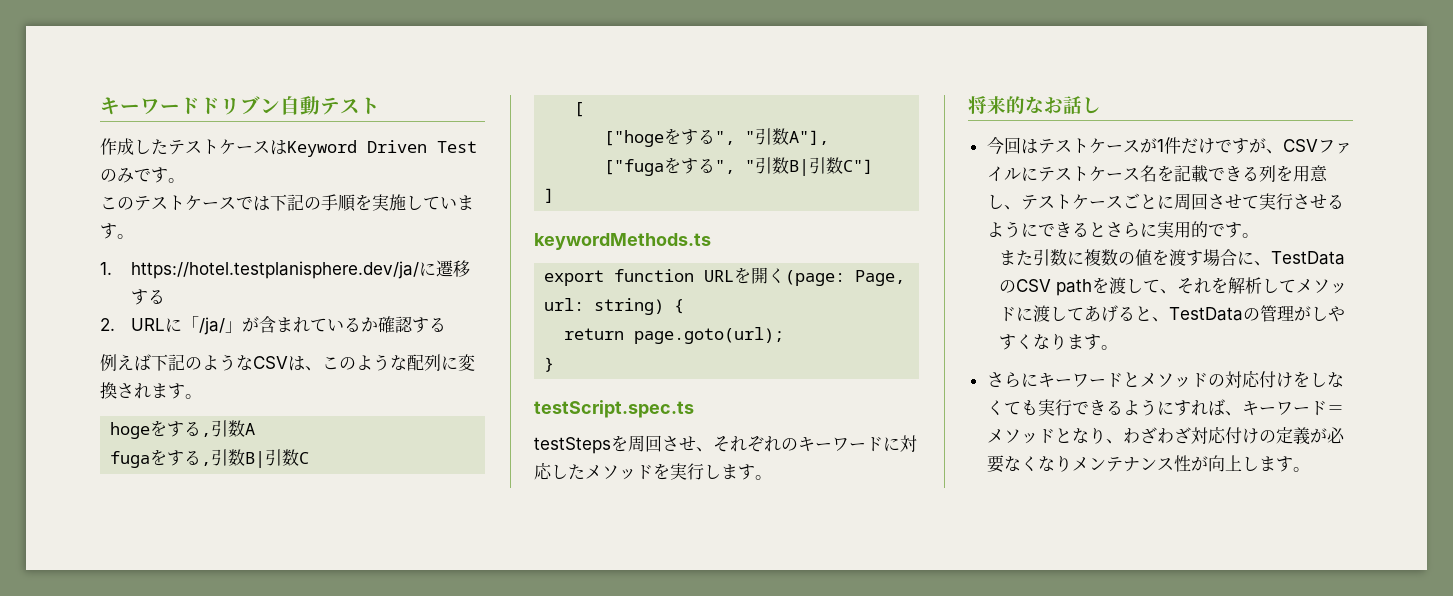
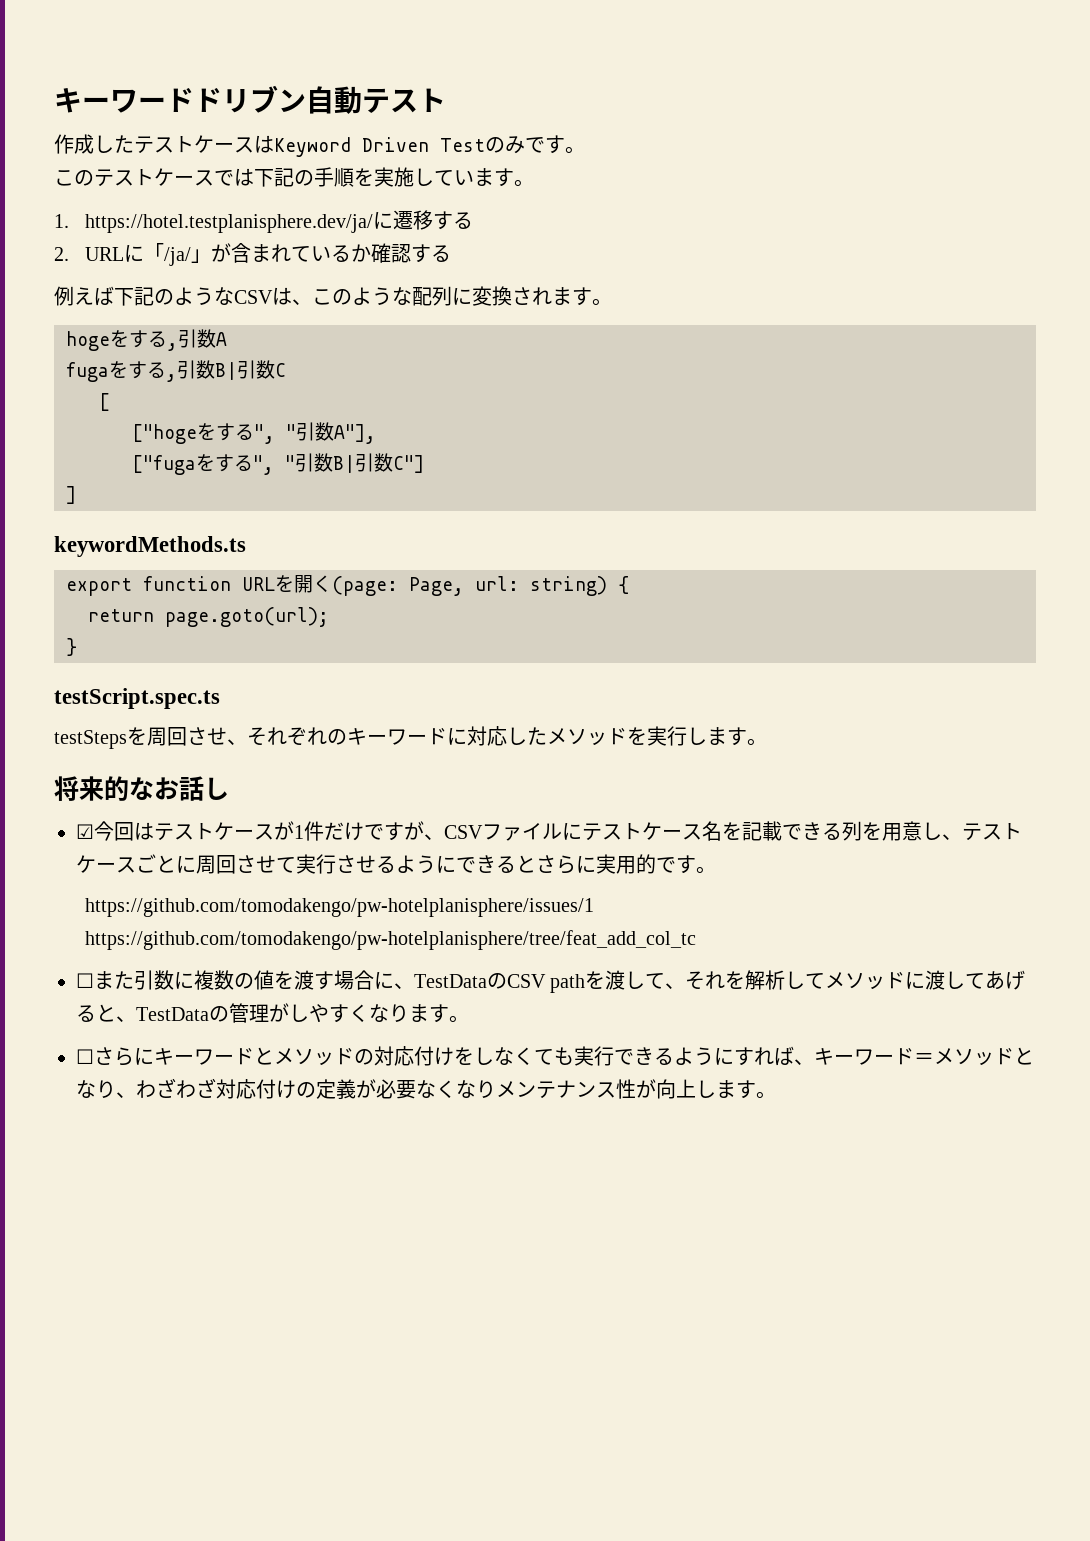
- 今回はテストケースが1件だけですが、CSVファイルにテストケース名を記載できる列を用意し、テストケースごとに周回させて実行させるようにできるとさらに実用的です。
+ ☑今回はテストケースが1件だけですが、CSVファイルにテストケース名を記載できる列を用意し、テストケースごとに周回させて実行させるようにできるとさらに実用的です。
- また引数に複数の値を渡す場合に、TestDataのCSV pathを渡して、それを解析してメソッドに渡してあげると、TestDataの管理がしやすくなります。
+ https://github.com/tomodakengo/pw-hotelplanisphere/issues/1 https://github.com/tomodakengo/pw-hotelplanisphere/tree/feat_add_col_tc
+ ☐また引数に複数の値を渡す場合に、TestDataのCSV pathを渡して、それを解析してメソッドに渡してあげると、TestDataの管理がしやすくなります。
- さらにキーワードとメソッドの対応付けをしなくても実行できるようにすれば、キーワード＝メソッドとなり、わざわざ対応付けの定義が必要なくなりメンテナンス性が向上します。
+ ☐さらにキーワードとメソッドの対応付けをしなくても実行できるようにすれば、キーワード＝メソッドとなり、わざわざ対応付けの定義が必要なくなりメンテナンス性が向上します。

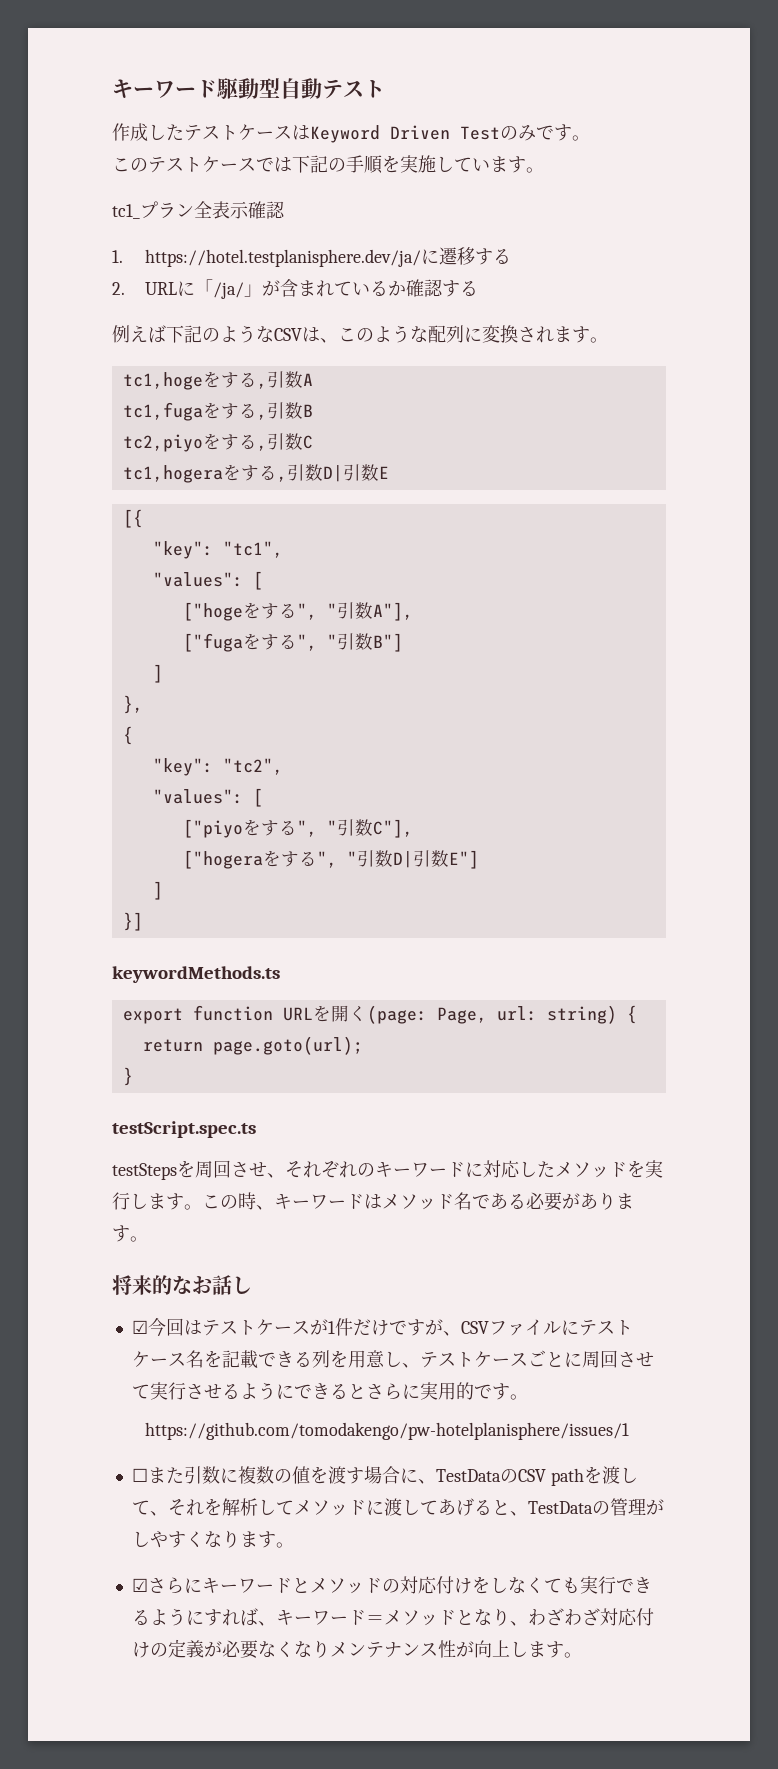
- キーワードドリブン自動テスト
+ キーワード駆動型自動テスト
+ tc1_プラン全表示確認
- hogeをする,引数A
+ tc1,hogeをする,引数A
- fugaをする,引数B|引数C
- [
+ tc1,fugaをする,引数B
+ tc2,piyoをする,引数C
+ tc1,hogeraをする,引数D|引数E
+ [{
+ "key": "tc1",
+ "values": [
- ["fugaをする", "引数B|引数C"]
+ ["fugaをする", "引数B"]
  ]
+ },
+ {
+ "key": "tc2",
+ "values": [
+ ["piyoをする", "引数C"],
+ ["hogeraをする", "引数D|引数E"]
+ ]
+ }]
+ この時、キーワードはメソッド名である必要があります。
- https://github.com/tomodakengo/pw-hotelplanisphere/issues/1 https://github.com/tomodakengo/pw-hotelplanisphere/tree/feat_add_col_tc
+ https://github.com/tomodakengo/pw-hotelplanisphere/issues/1
- ☐さらにキーワードとメソッドの対応付けをしなくても実行できるようにすれば、キーワード＝メソッドとなり、わざわざ対応付けの定義が必要なくなりメンテナンス性が向上します。
+ ☑さらにキーワードとメソッドの対応付けをしなくても実行できるようにすれば、キーワード＝メソッドとなり、わざわざ対応付けの定義が必要なくなりメンテナンス性が向上します。

